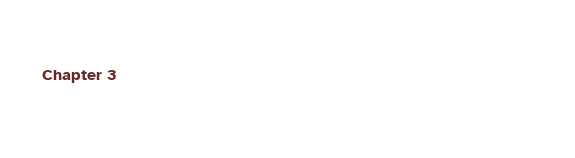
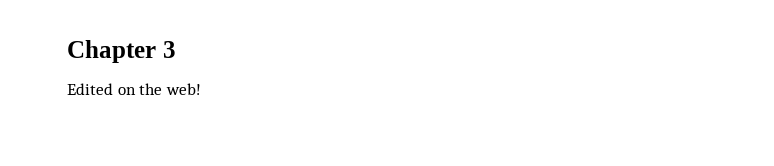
+ Edited on the web!

